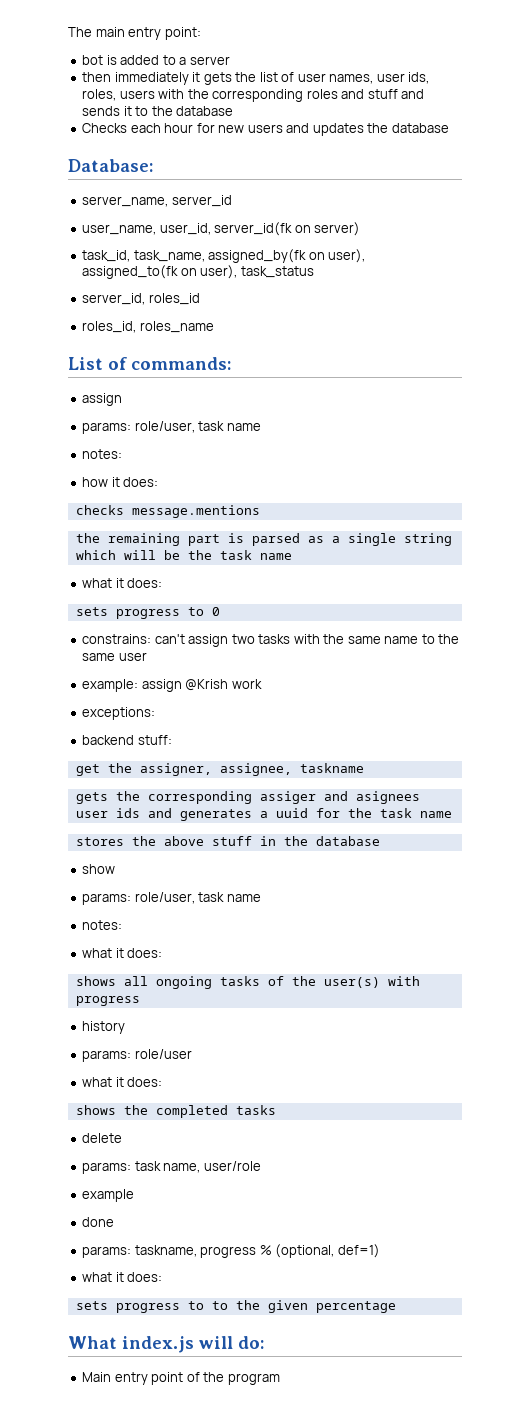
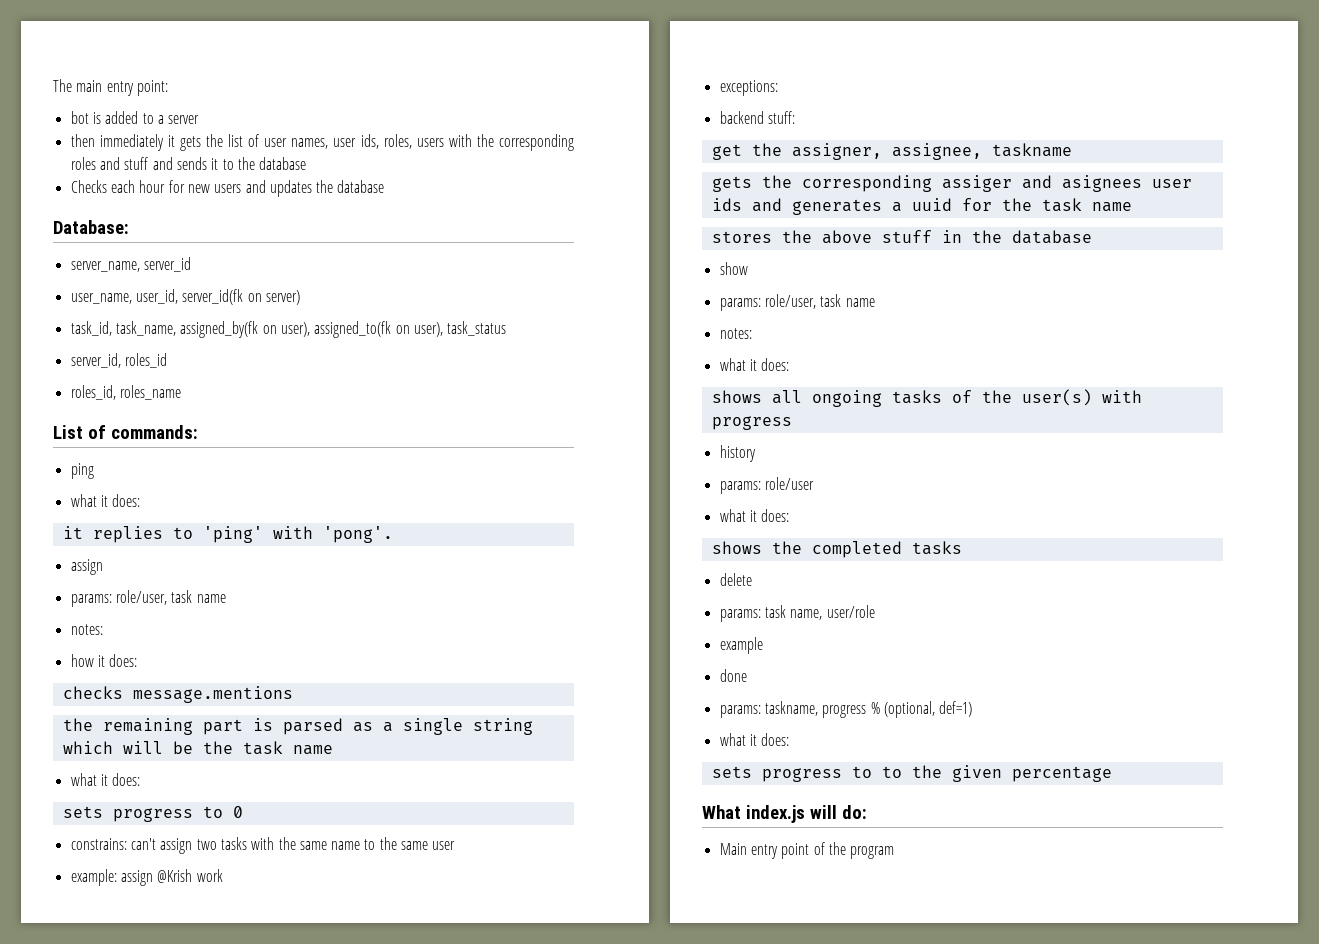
+ ping
+ what it does:
+ it replies to 'ping' with 'pong'.

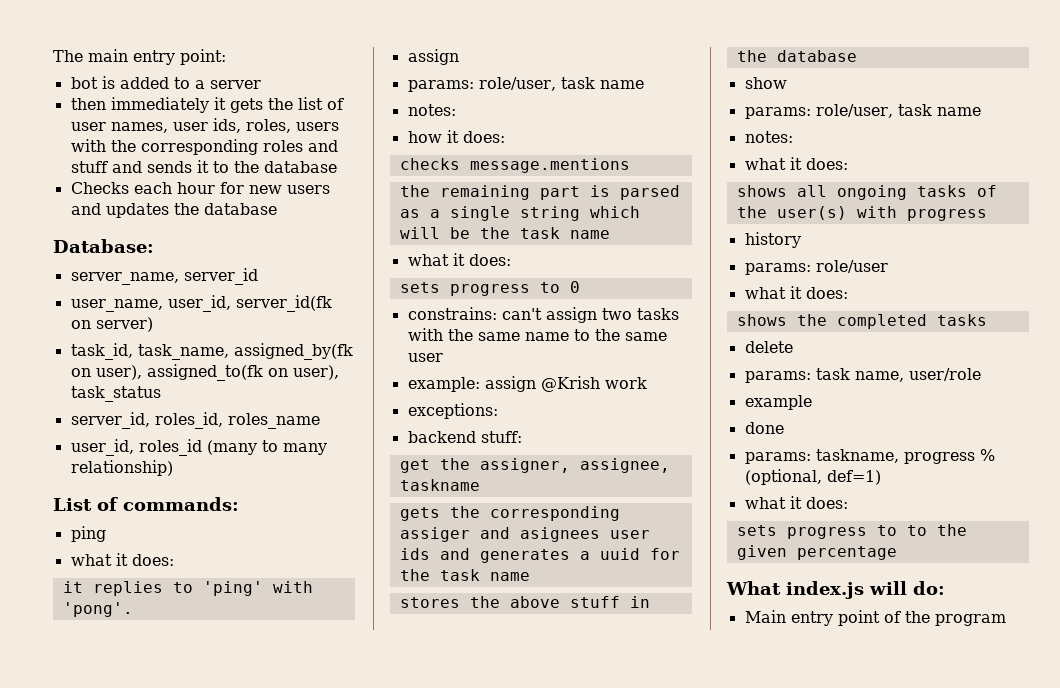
- server_id, roles_id
- roles_id, roles_name
+ server_id, roles_id, roles_name
+ user_id, roles_id (many to many relationship)

